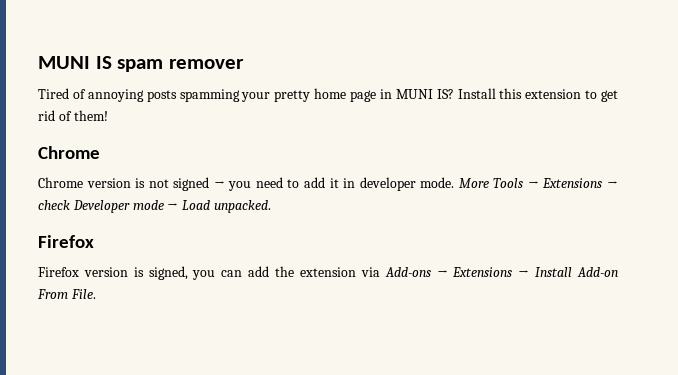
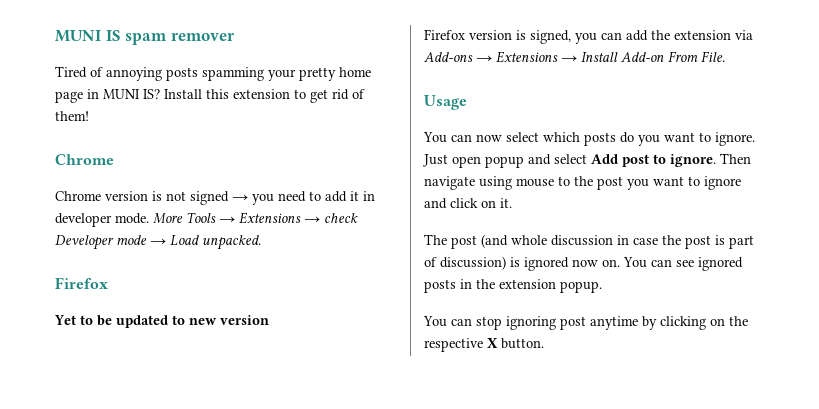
+ Yet to be updated to new version
+ Usage
+ You can now select which posts do you want to ignore. Just open popup and select Add post to ignore. Then navigate using mouse to the post you want to ignore and click on it.
+ The post (and whole discussion in case the post is part of discussion) is ignored now on. You can see ignored posts in the extension popup.
+ You can stop ignoring post anytime by clicking on the respective X button.

